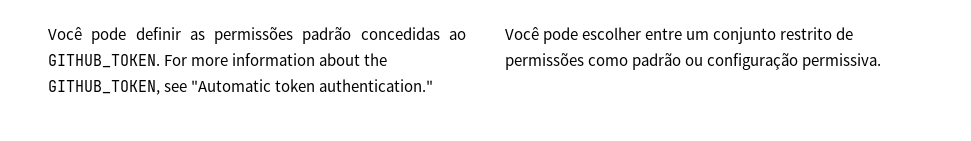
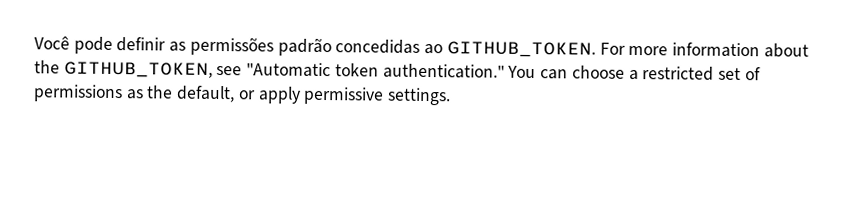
- Você pode escolher entre um conjunto restrito de permissões como padrão ou configuração permissiva.
+ You can choose a restricted set of permissions as the default, or apply permissive settings.

